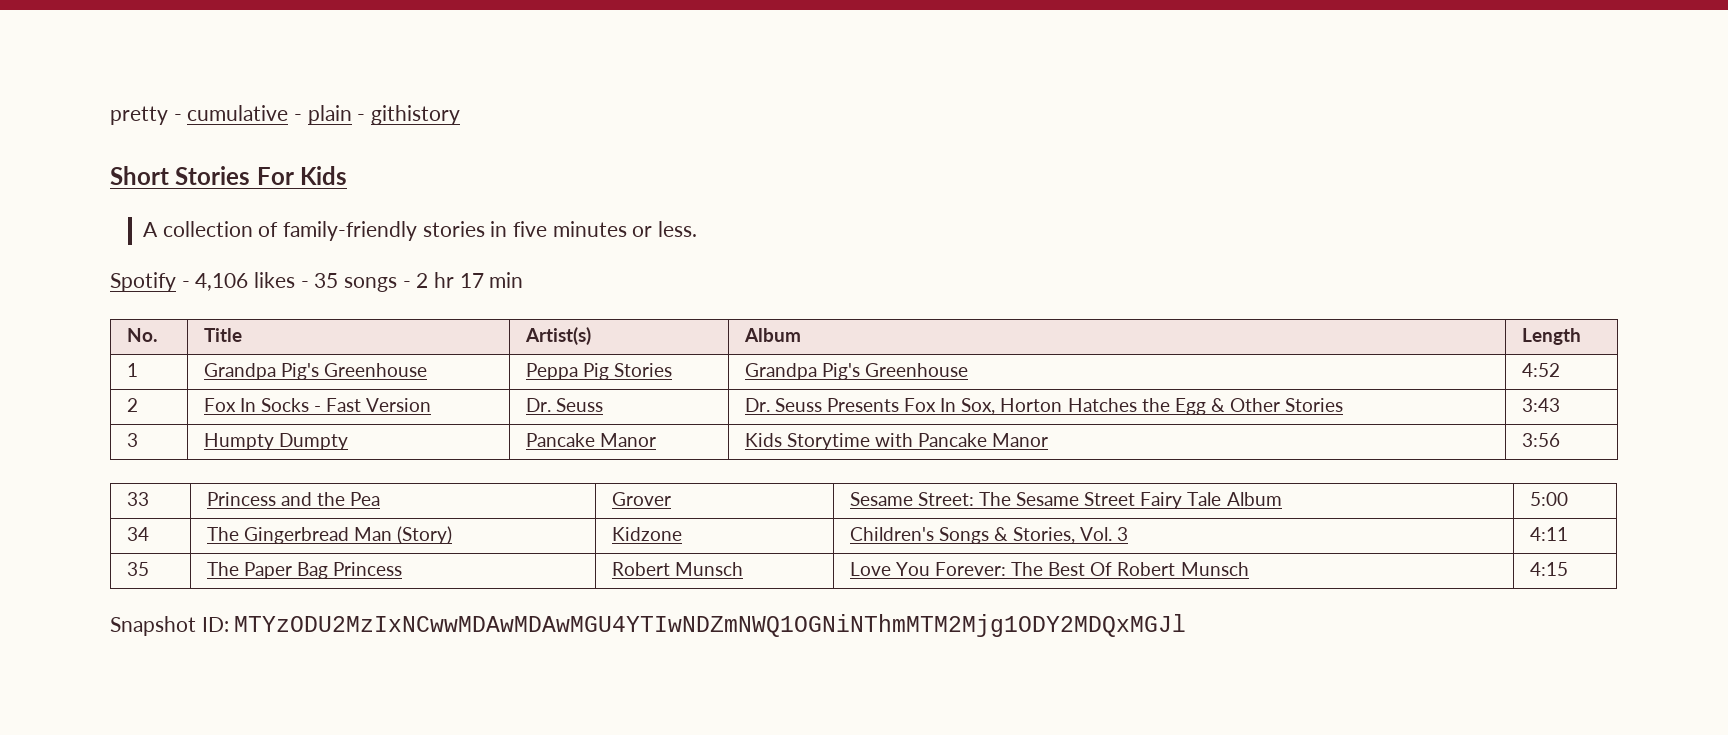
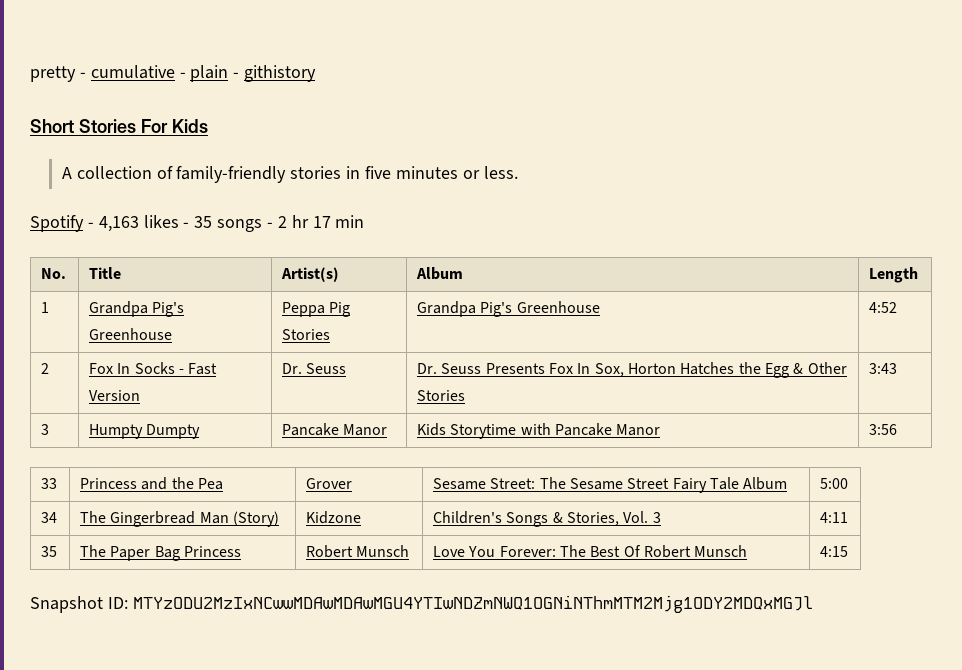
- Spotify - 4,106 likes - 35 songs - 2 hr 17 min
+ Spotify - 4,163 likes - 35 songs - 2 hr 17 min

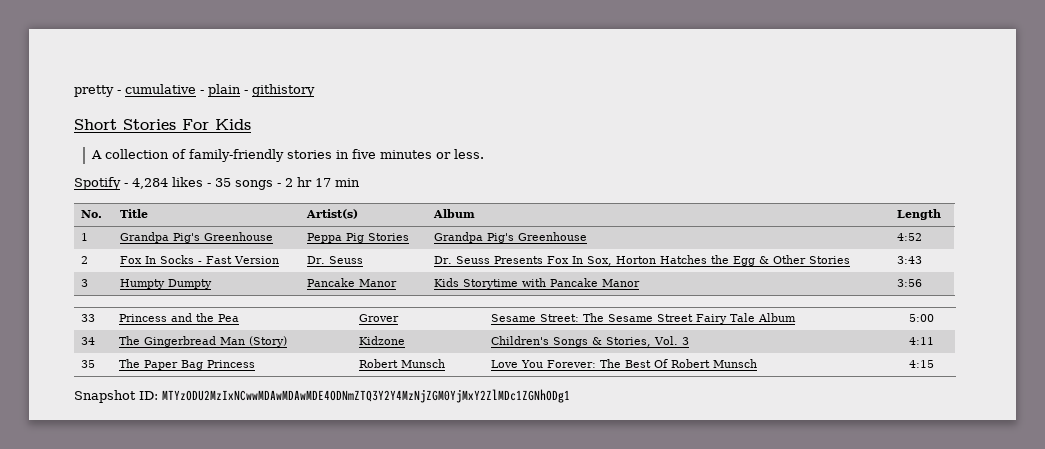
- Spotify - 4,163 likes - 35 songs - 2 hr 17 min
+ Spotify - 4,284 likes - 35 songs - 2 hr 17 min
- Snapshot ID: MTYzODU2MzIxNCwwMDAwMDAwMGU4YTIwNDZmNWQ1OGNiNThmMTM2Mjg1ODY2MDQxMGJl
+ Snapshot ID: MTYzODU2MzIxNCwwMDAwMDAwMDE4ODNmZTQ3Y2Y4MzNjZGM0YjMxY2ZlMDc1ZGNhODg1

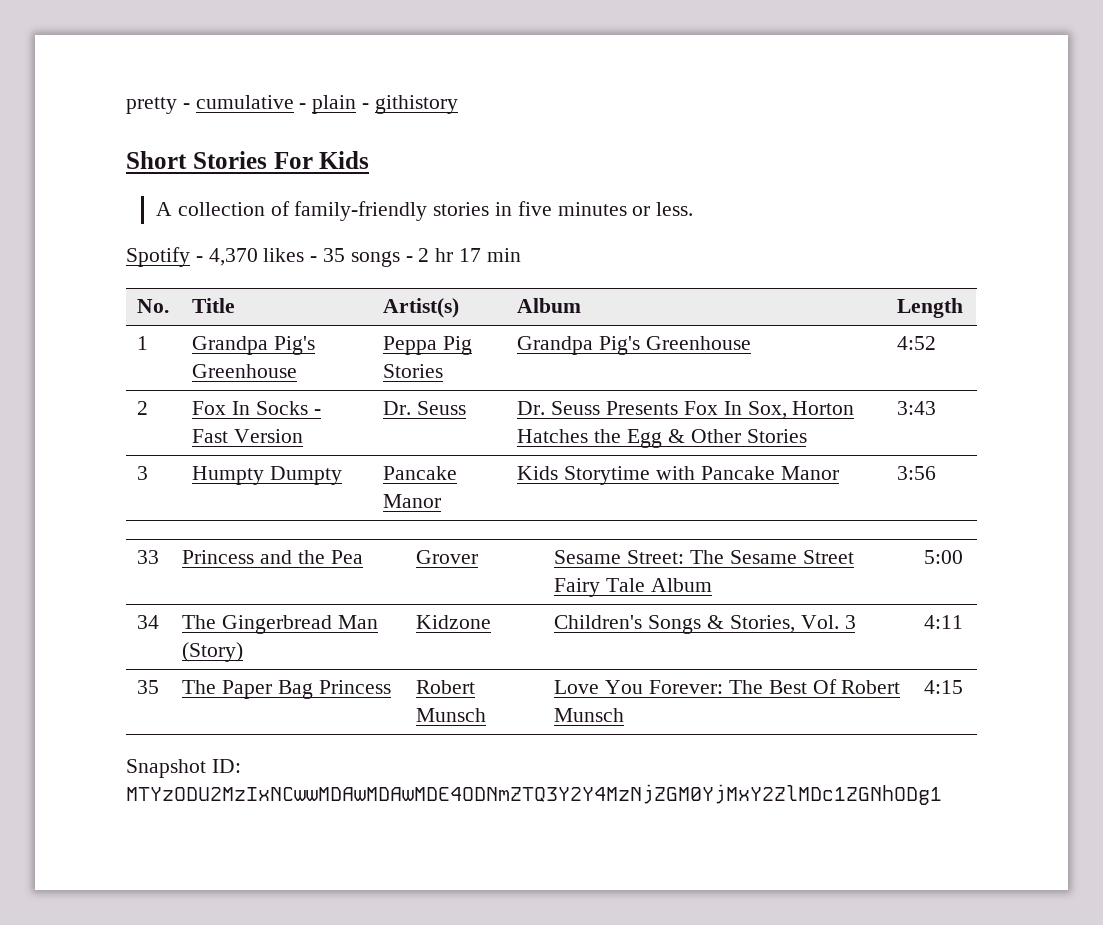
- Spotify - 4,284 likes - 35 songs - 2 hr 17 min
+ Spotify - 4,370 likes - 35 songs - 2 hr 17 min

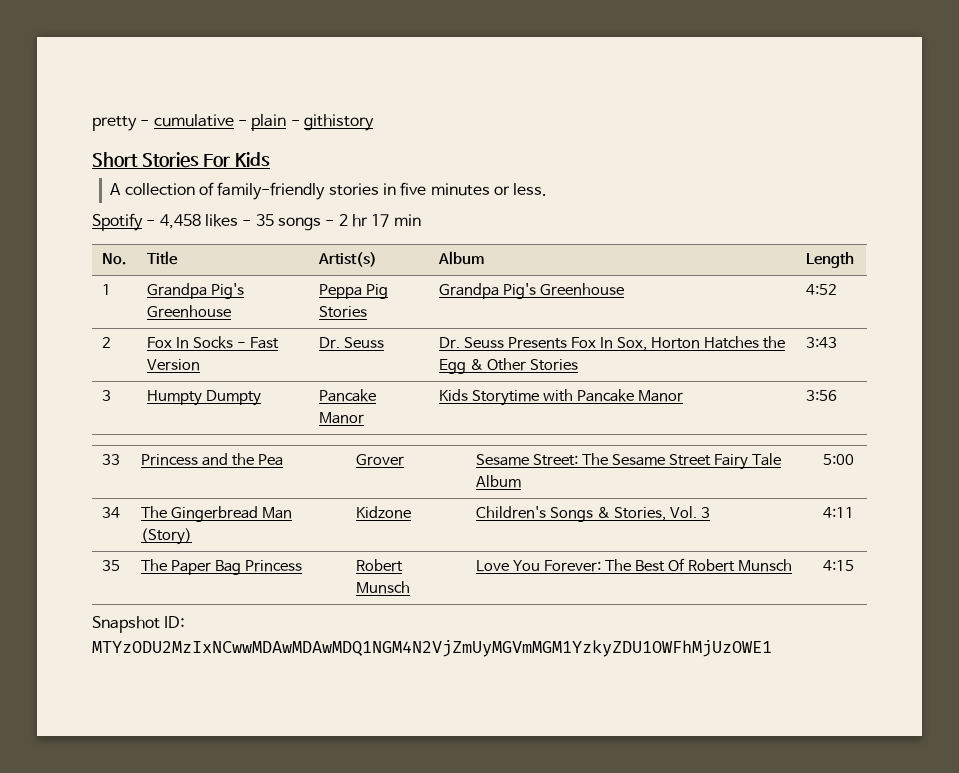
- Spotify - 4,370 likes - 35 songs - 2 hr 17 min
+ Spotify - 4,458 likes - 35 songs - 2 hr 17 min
- Snapshot ID: MTYzODU2MzIxNCwwMDAwMDAwMDE4ODNmZTQ3Y2Y4MzNjZGM0YjMxY2ZlMDc1ZGNhODg1
+ Snapshot ID: MTYzODU2MzIxNCwwMDAwMDAwMDQ1NGM4N2VjZmUyMGVmMGM1YzkyZDU1OWFhMjUzOWE1

